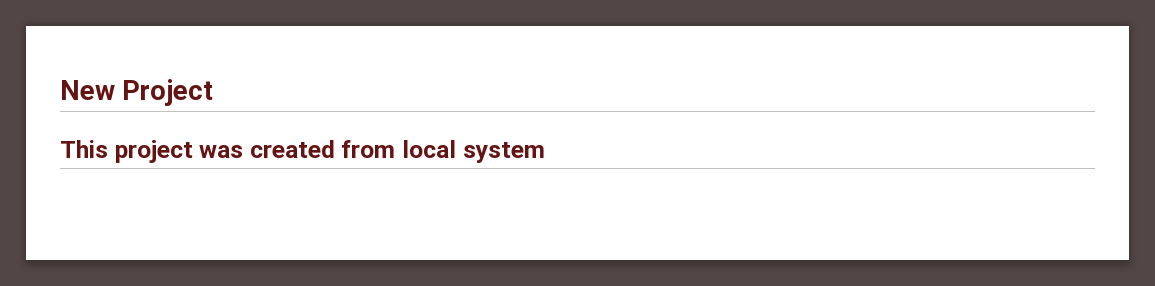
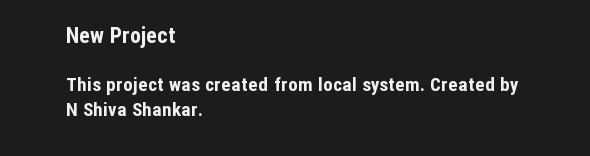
- This project was created from local system
+ This project was created from local system. Created by N Shiva Shankar.

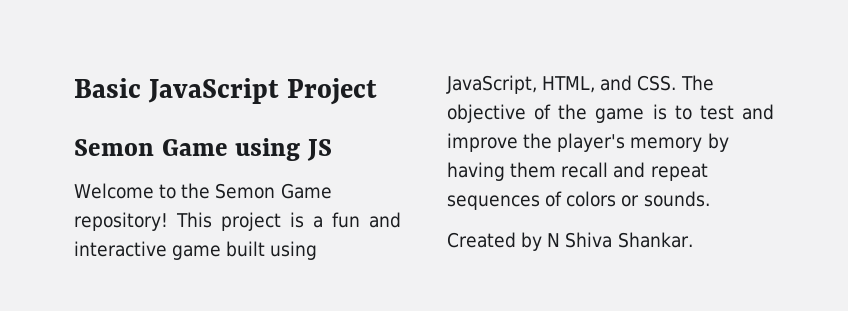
- New Project
+ Basic JavaScript Project
- This project was created from local system. Created by N Shiva Shankar.
+ Semon Game using JS
+ Welcome to the Semon Game repository! This project is a fun and interactive game built using JavaScript, HTML, and CSS. The objective of the game is to test and improve the player's memory by having them recall and repeat sequences of colors or sounds.
+ Created by N Shiva Shankar.

